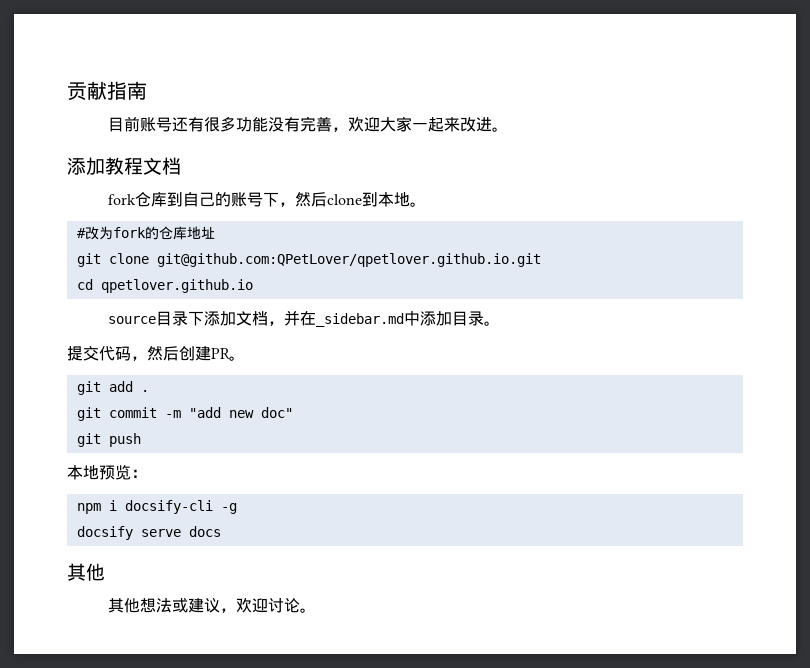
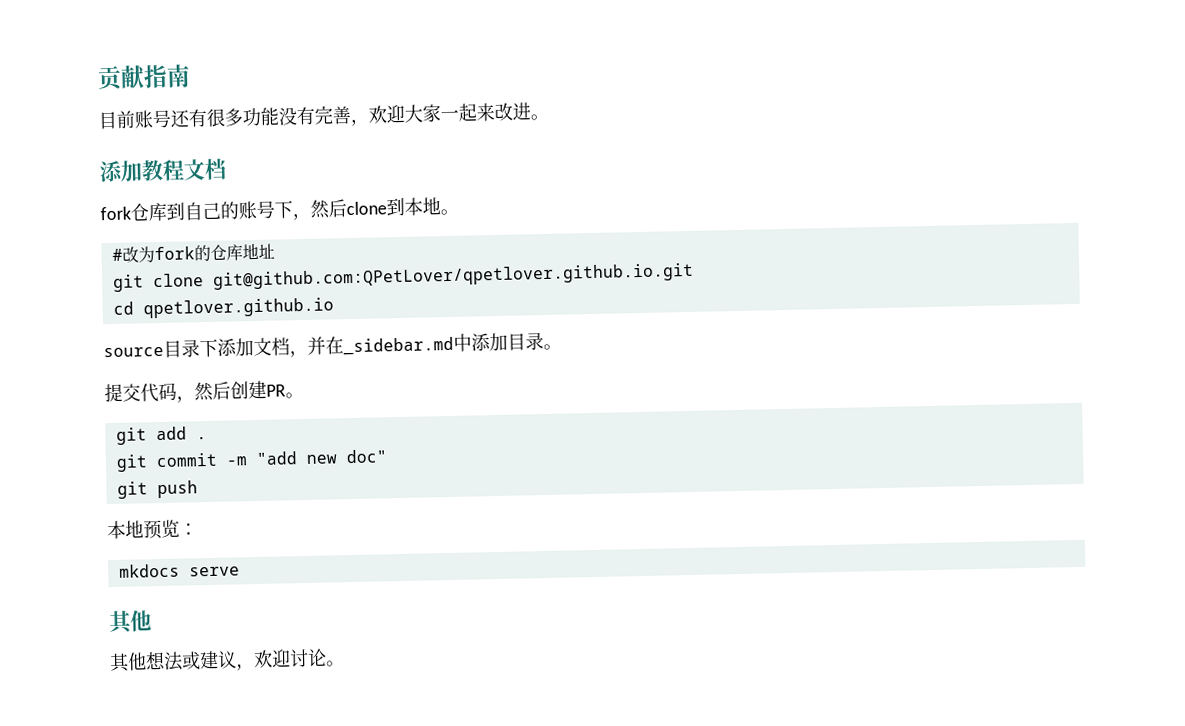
- npm i docsify-cli -g
- docsify serve docs
+ mkdocs serve

